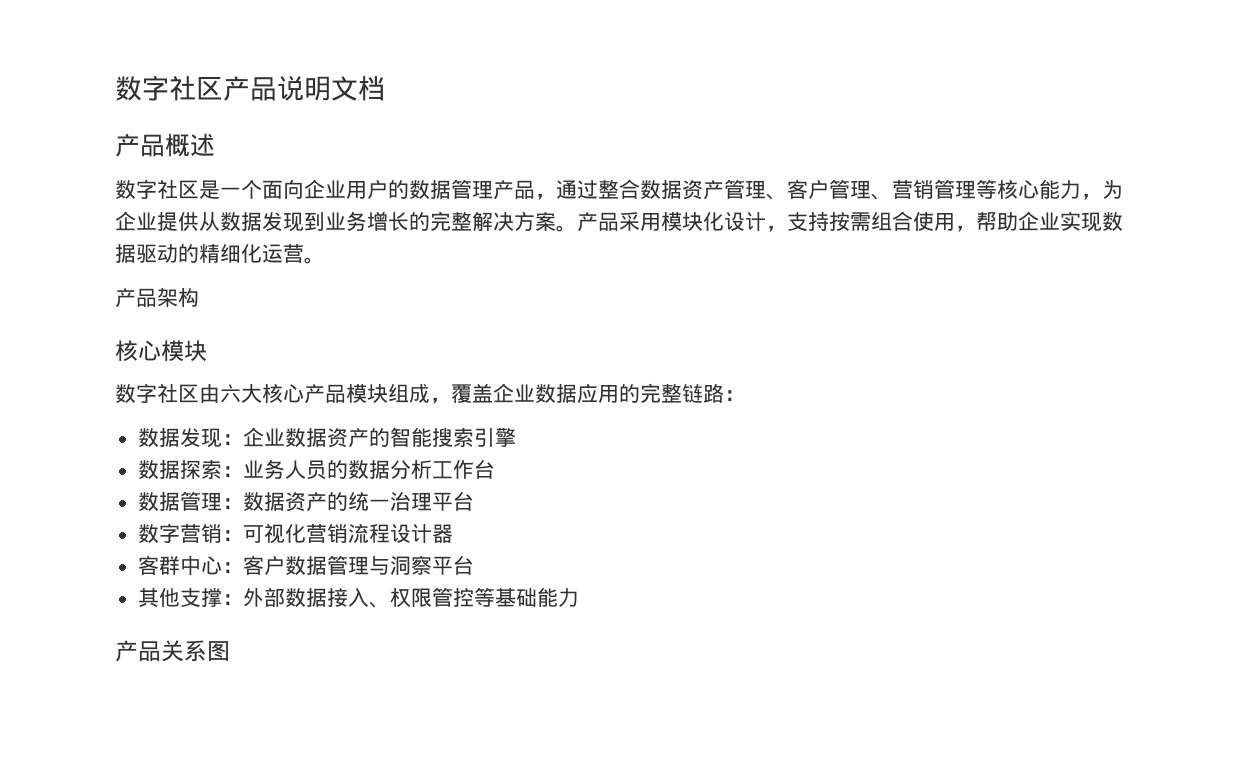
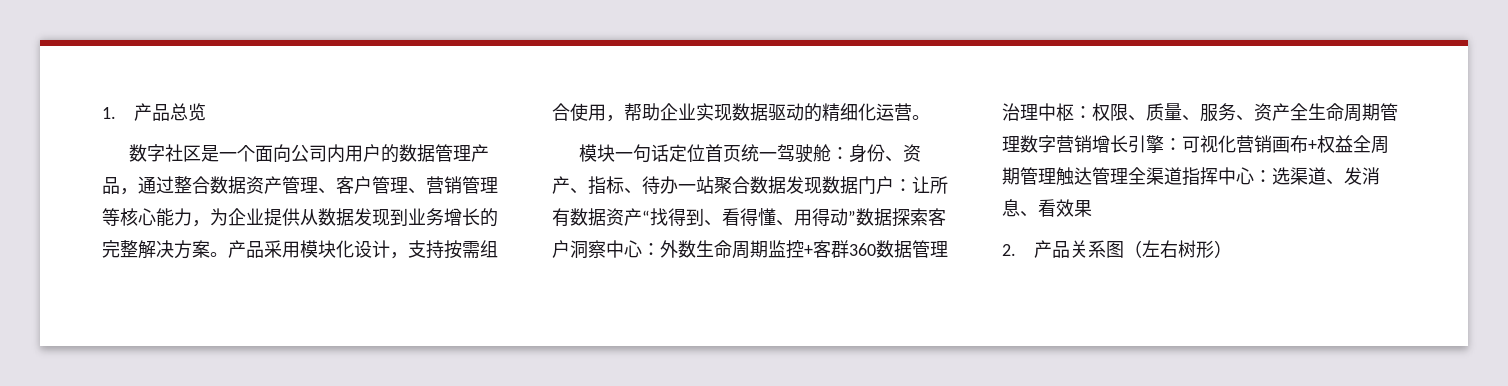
- 数字社区产品说明文档
- 产品概述
+ 1.产品总览
- 数字社区是一个面向企业用户的数据管理产品，通过整合数据资产管理、客户管理、营销管理等核心能力，为企业提供从数据发现到业务增长的完整解决方案。
+ 数字社区是一个面向公司内用户的数据管理产品，通过整合数据资产管理、客户管理、营销管理等核心能力，为企业提供从数据发现到业务增长的完整解决方案。
- 产品架构
- 核心模块
- 数字社区由六大核心产品模块组成，覆盖企业数据应用的完整链路：
- 数据发现：企业数据资产的智能搜索引擎
- 数据探索：业务人员的数据分析工作台
- 数据管理：数据资产的统一治理平台
- 数字营销：可视化营销流程设计器
- 客群中心：客户数据管理与洞察平台
- 其他支撑：外部数据接入、权限管控等基础能力
- 产品关系图
+ 模块一句话定位首页统一驾驶舱：身份、资产、指标、待办一站聚合数据发现数据门户：让所有数据资产“找得到、看得懂、用得动”数据探索客户洞察中心：外数生命周期监控+客群360数据管理治理中枢：权限、质量、服务、资产全生命周期管理数字营销增长引擎：可视化营销画布+权益全周期管理触达管理全渠道指挥中心：选渠道、发消息、看效果
+ 2.产品关系图（左右树形）

